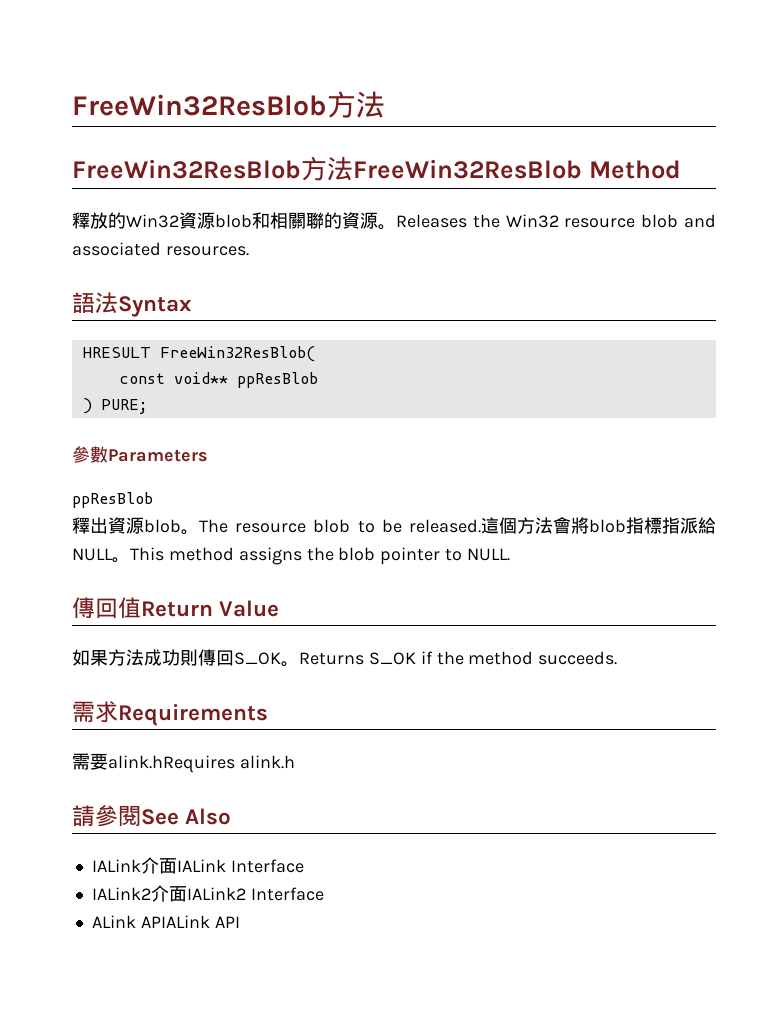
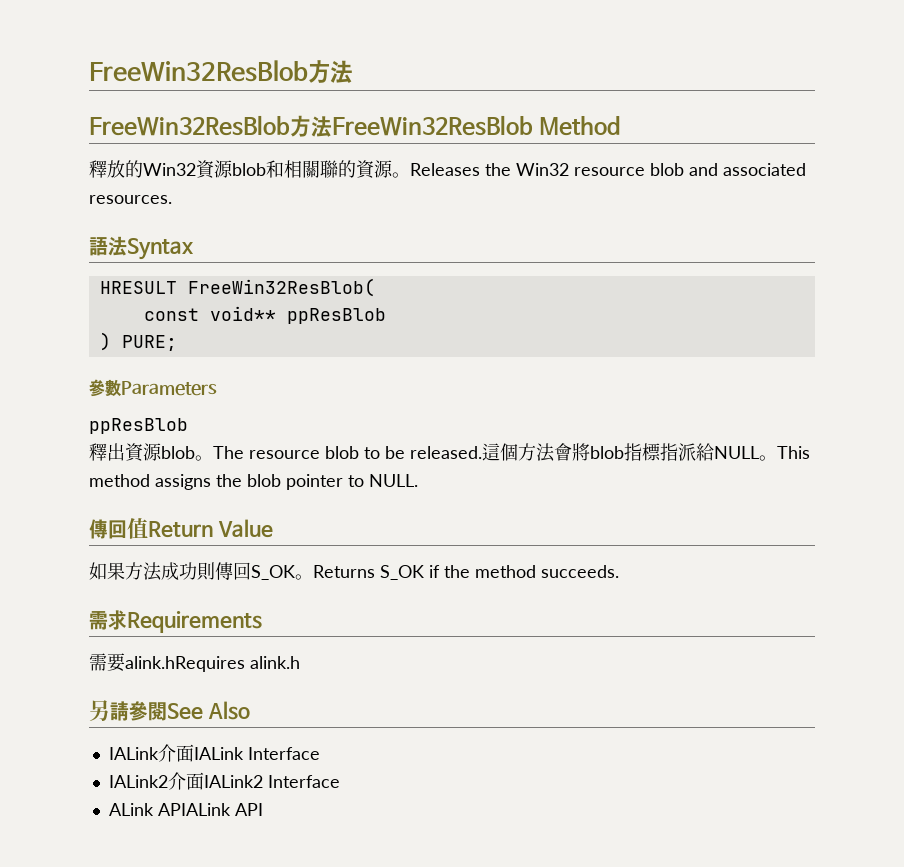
- 請參閱See Also
+ 另請參閱See Also

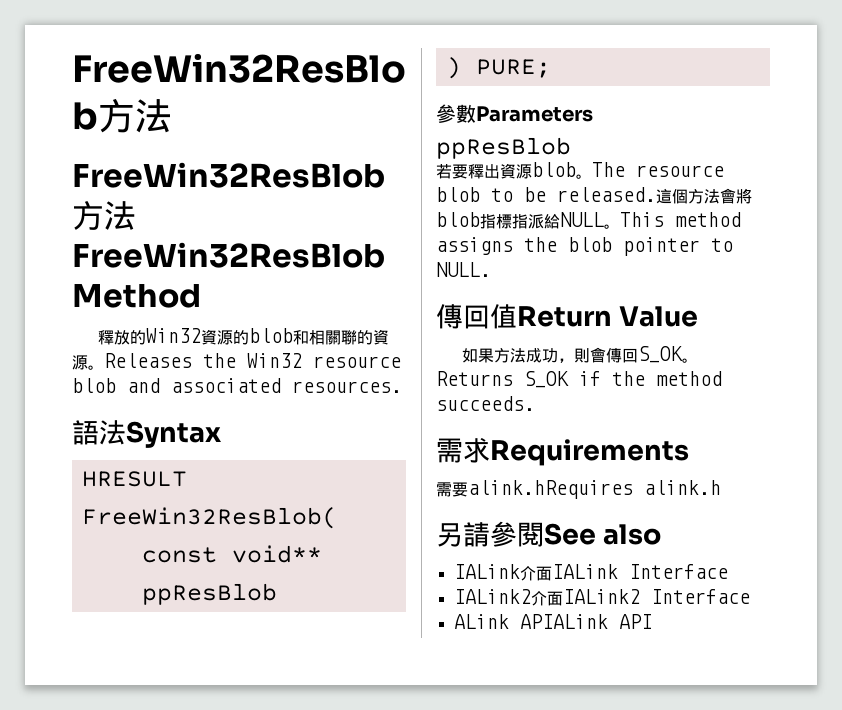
- 釋放的Win32資源blob和相關聯的資源。
+ 釋放的Win32資源的blob和相關聯的資源。
- 釋出資源blob。
+ 若要釋出資源blob。
- 如果方法成功則傳回S_OK。
+ 如果方法成功，則會傳回S_OK。
- 另請參閱See Also
+ 另請參閱See also

